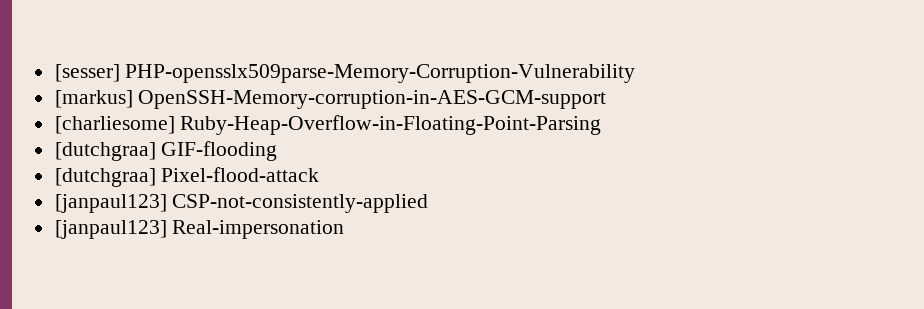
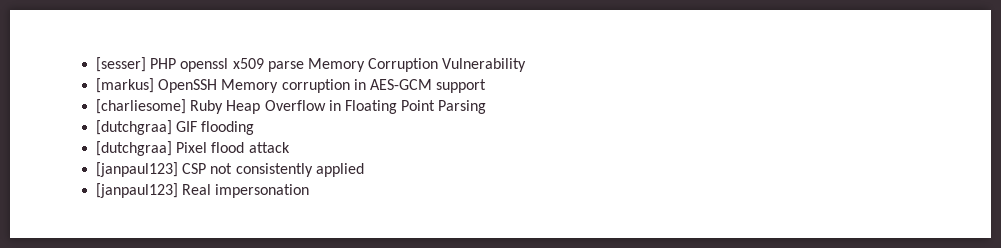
- [sesser] PHP-opensslx509parse-Memory-Corruption-Vulnerability
- [markus] OpenSSH-Memory-corruption-in-AES-GCM-support
- [charliesome] Ruby-Heap-Overflow-in-Floating-Point-Parsing
- [dutchgraa] GIF-flooding
- [dutchgraa] Pixel-flood-attack
- [janpaul123] CSP-not-consistently-applied
- [janpaul123] Real-impersonation
+ [sesser] PHP openssl x509 parse Memory Corruption Vulnerability
+ [markus] OpenSSH Memory corruption in AES-GCM support
+ [charliesome] Ruby Heap Overflow in Floating Point Parsing
+ [dutchgraa] GIF flooding
+ [dutchgraa] Pixel flood attack
+ [janpaul123] CSP not consistently applied
+ [janpaul123] Real impersonation

